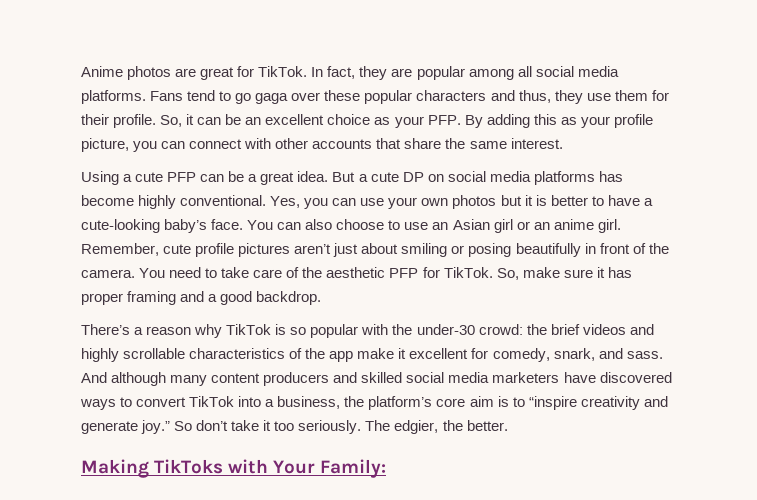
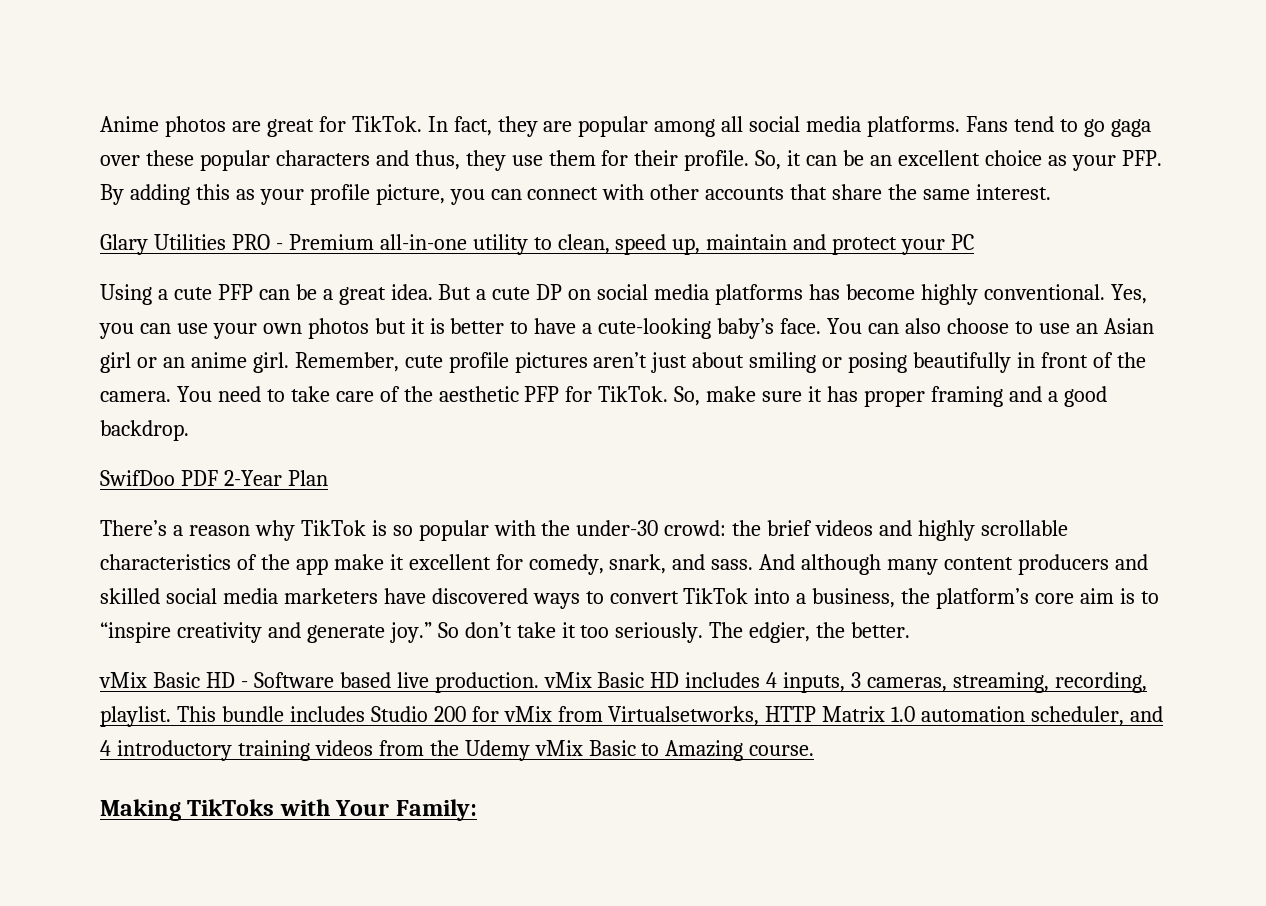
+ Glary Utilities PRO - Premium all-in-one utility to clean, speed up, maintain and protect your PC
+ SwifDoo PDF 2-Year Plan
+ vMix Basic HD - Software based live production. vMix Basic HD includes 4 inputs, 3 cameras, streaming, recording, playlist. This bundle includes Studio 200 for vMix from Virtualsetworks, HTTP Matrix 1.0 automation scheduler, and 4 introductory training videos from the Udemy vMix Basic to Amazing course.

